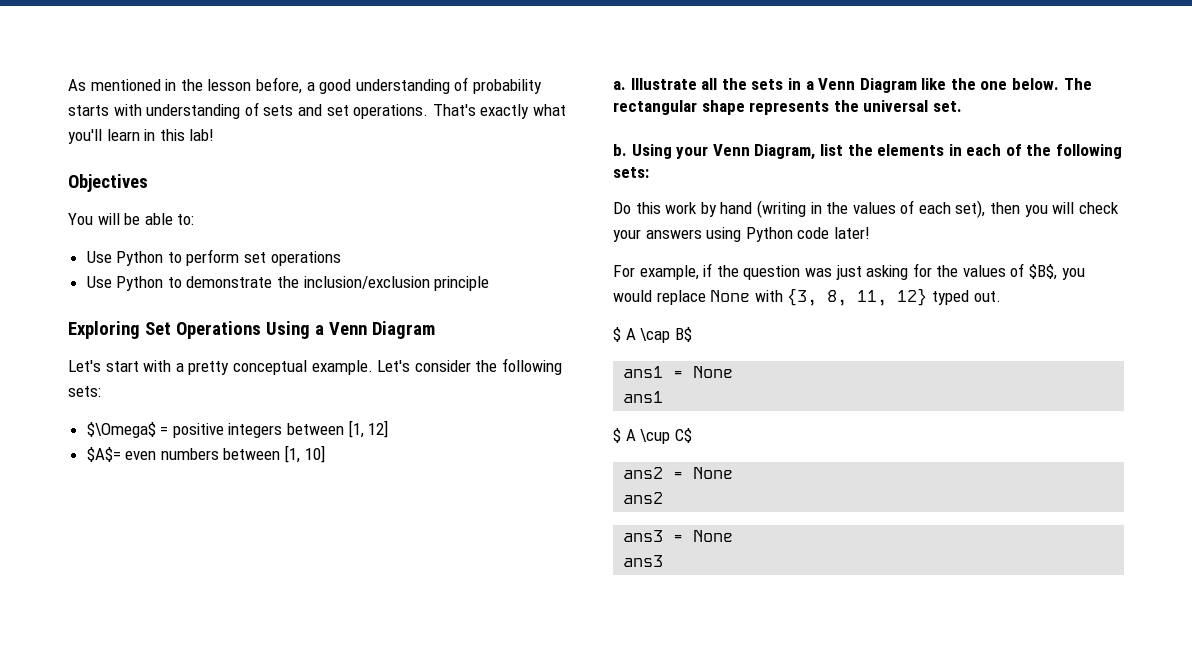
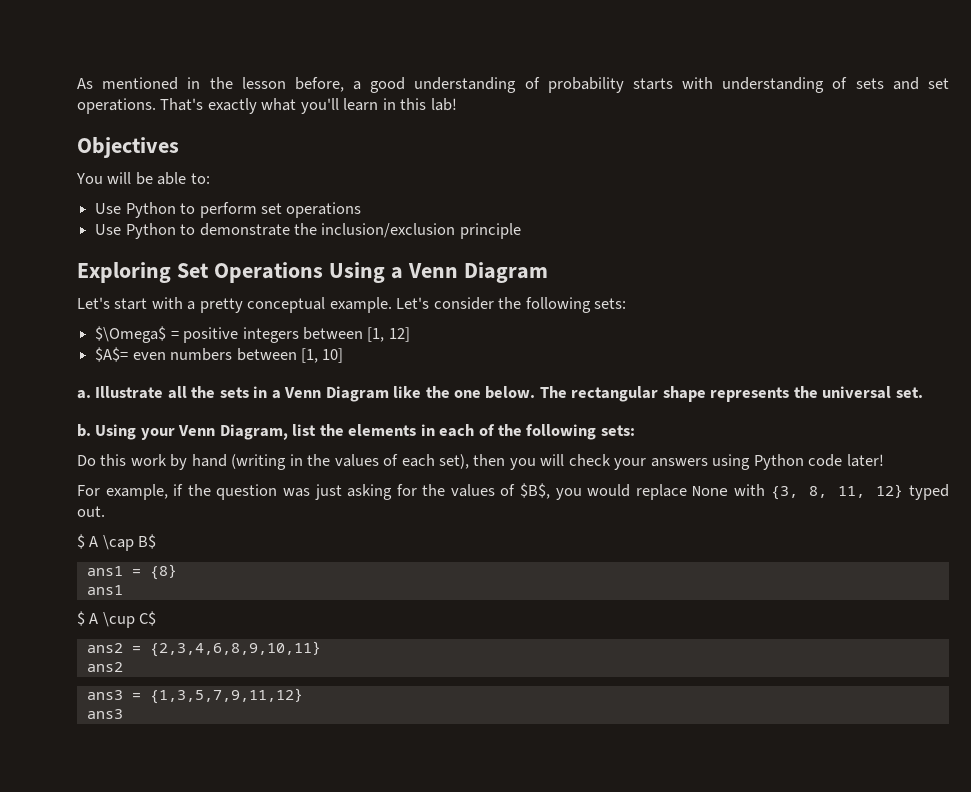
- ans1 = None
+ ans1 = {8}
- ans2 = None
+ ans2 = {2,3,4,6,8,9,10,11}
- ans3 = None
+ ans3 = {1,3,5,7,9,11,12}

